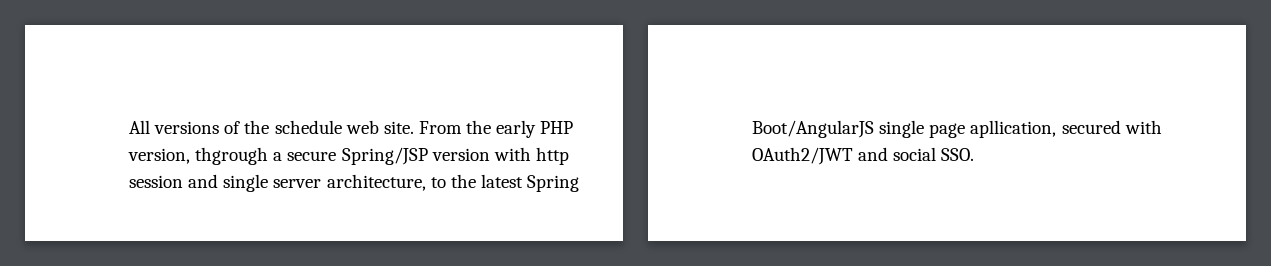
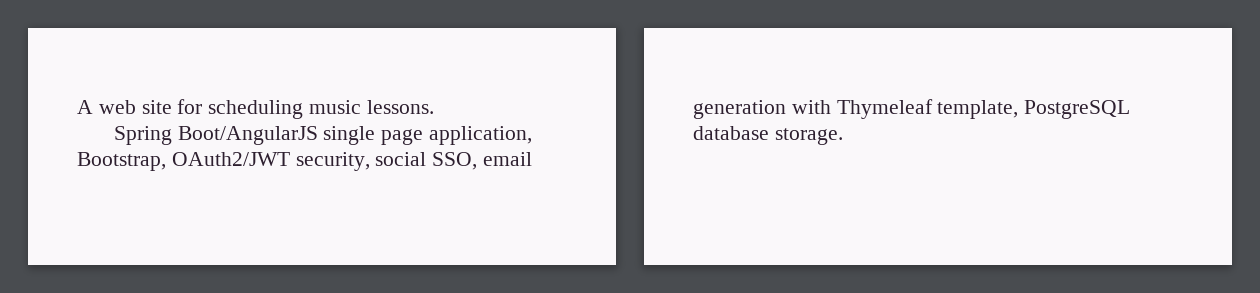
- All versions of the schedule web site. From the early PHP version, thgrough a secure Spring/JSP version with http session and single server architecture, to the latest Spring Boot/AngularJS single page apllication, secured with OAuth2/JWT and social SSO.
+ A web site for scheduling music lessons.
+ Spring Boot/AngularJS single page application, Bootstrap, OAuth2/JWT security, social SSO, email generation with Thymeleaf template, PostgreSQL database storage.

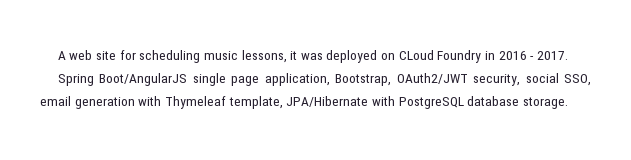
- A web site for scheduling music lessons.
+ A web site for scheduling music lessons, it was deployed on CLoud Foundry in 2016 - 2017.
- Spring Boot/AngularJS single page application, Bootstrap, OAuth2/JWT security, social SSO, email generation with Thymeleaf template, PostgreSQL database storage.
+ Spring Boot/AngularJS single page application, Bootstrap, OAuth2/JWT security, social SSO, email generation with Thymeleaf template, JPA/Hibernate with PostgreSQL database storage.

